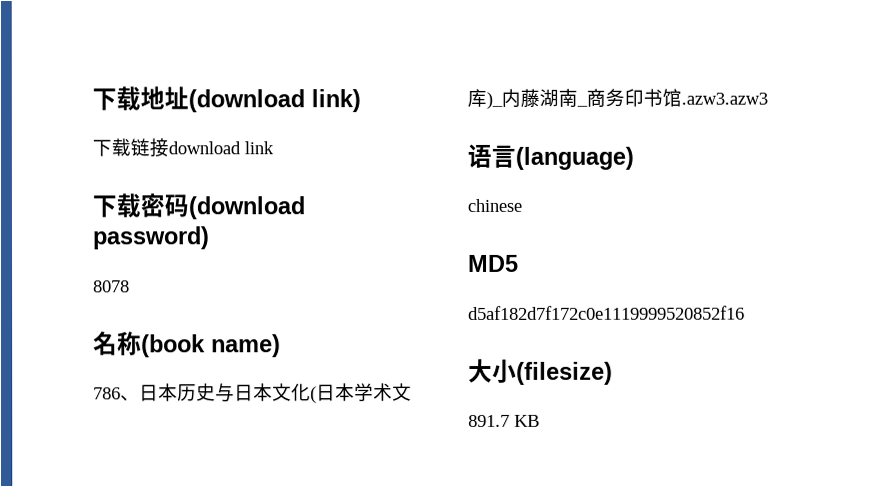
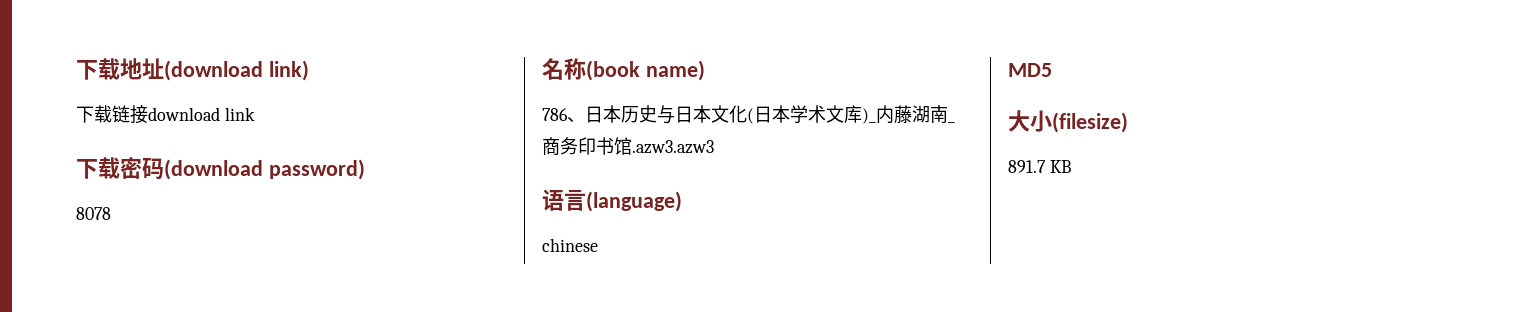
- d5af182d7f172c0e1119999520852f16

